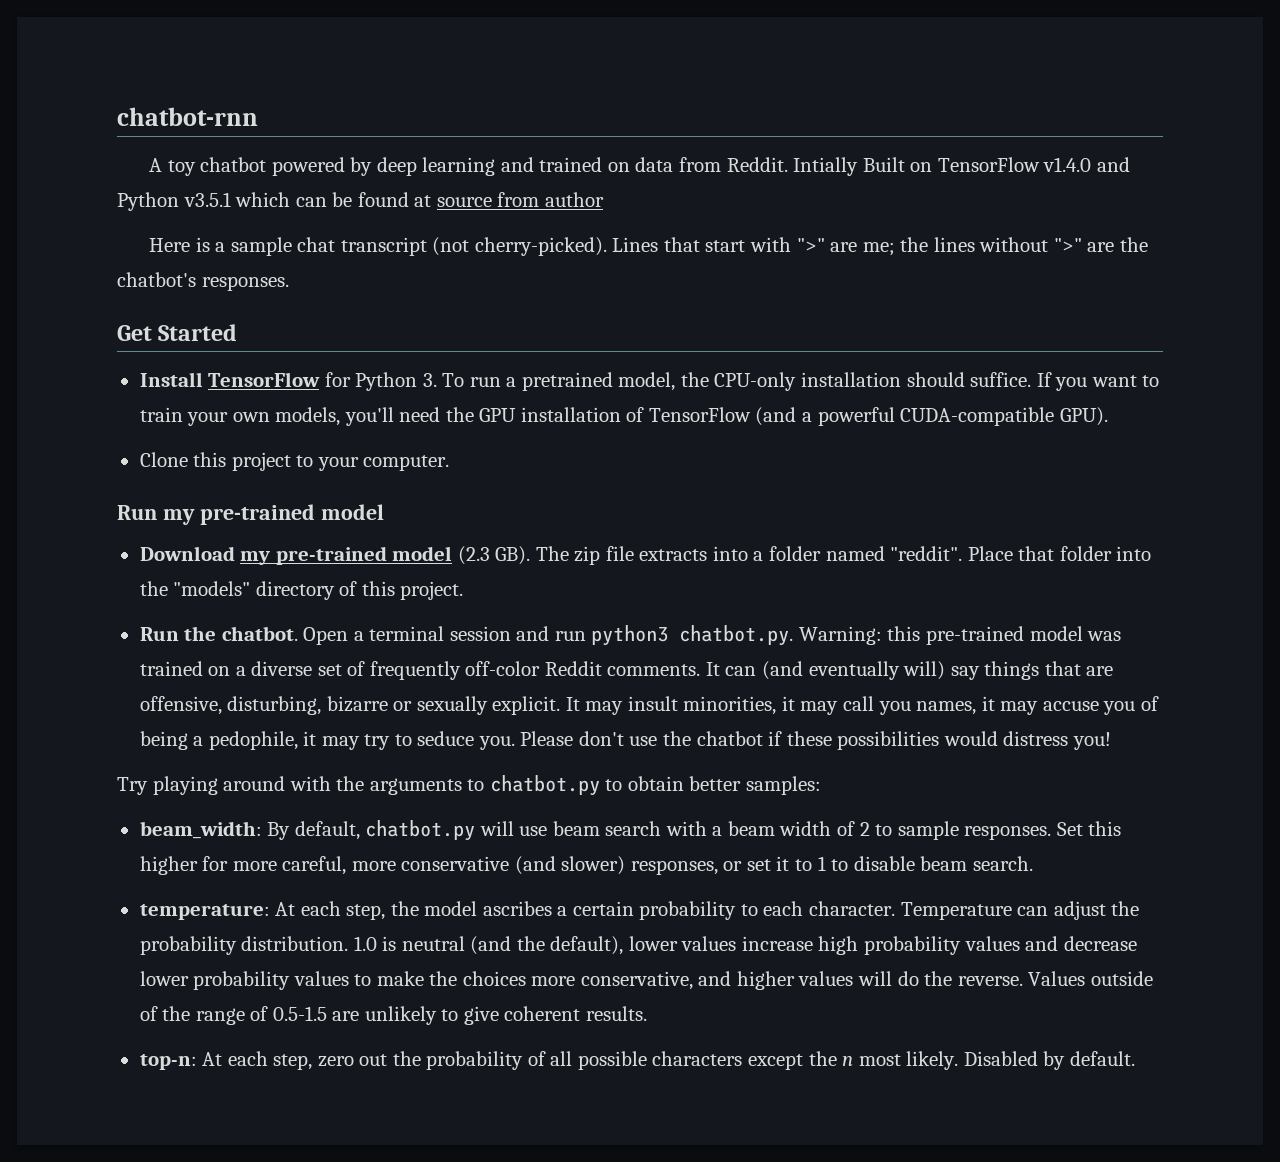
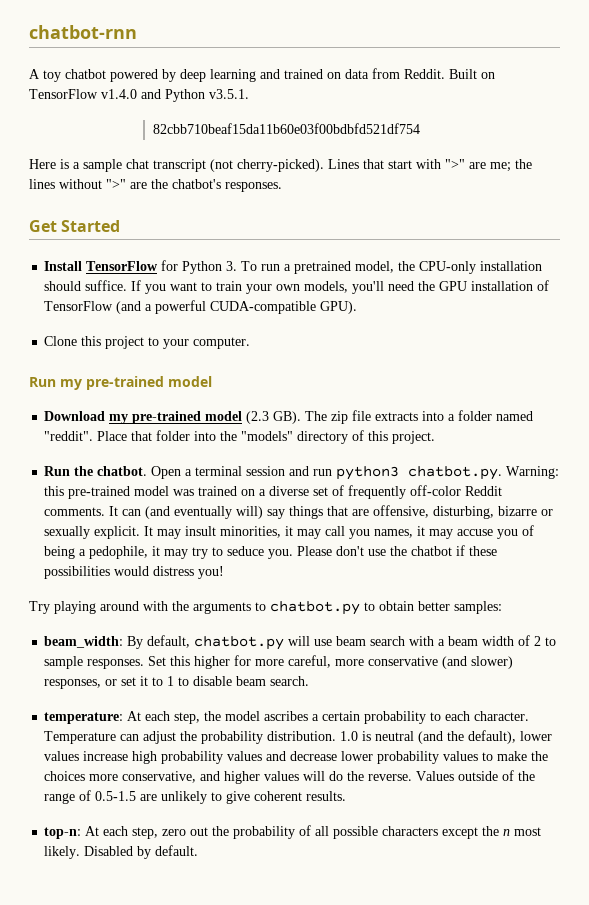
- Intially Built on TensorFlow v1.4.0 and Python v3.5.1 which can be found at source from author
+ Built on TensorFlow v1.4.0 and Python v3.5.1.
+ 82cbb710beaf15da11b60e03f00bdbfd521df754

